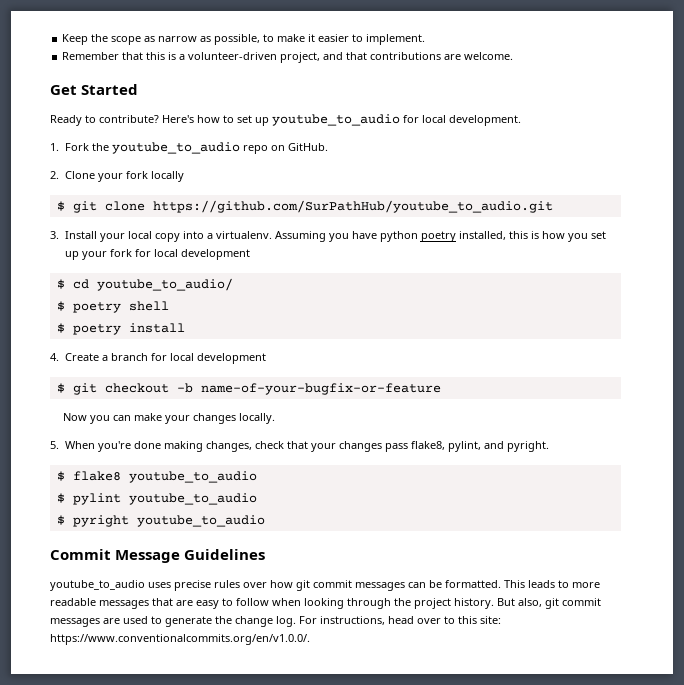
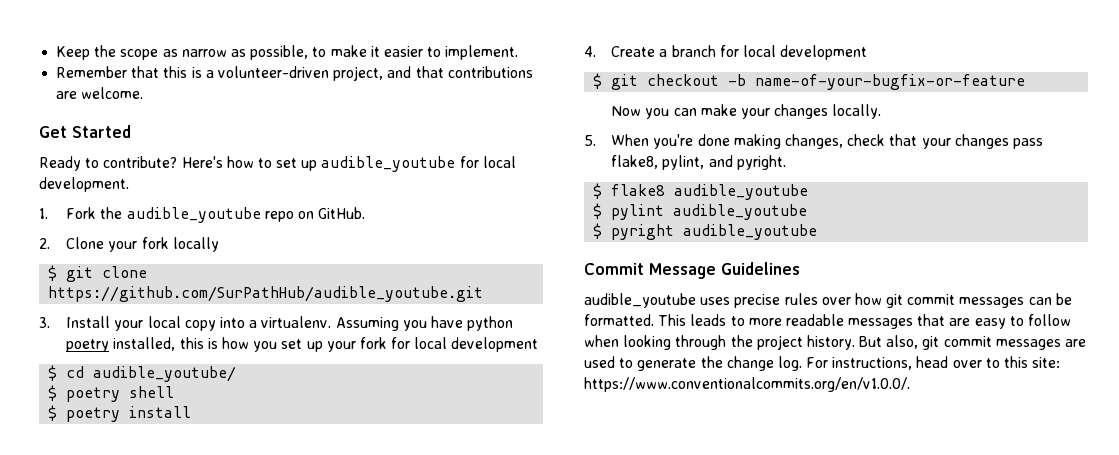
- Here's how to set up youtube_to_audio for local development.
+ Here's how to set up audible_youtube for local development.
- 1. Fork the youtube_to_audio repo on GitHub.
+ 1. Fork the audible_youtube repo on GitHub.
- $ git clone https://github.com/SurPathHub/youtube_to_audio.git
+ $ git clone https://github.com/SurPathHub/audible_youtube.git
- $ cd youtube_to_audio/
+ $ cd audible_youtube/
- $ flake8 youtube_to_audio
+ $ flake8 audible_youtube
- $ pylint youtube_to_audio
+ $ pylint audible_youtube
- $ pyright youtube_to_audio
+ $ pyright audible_youtube
- youtube_to_audio uses precise rules over how git commit messages can be formatted.
+ audible_youtube uses precise rules over how git commit messages can be formatted.

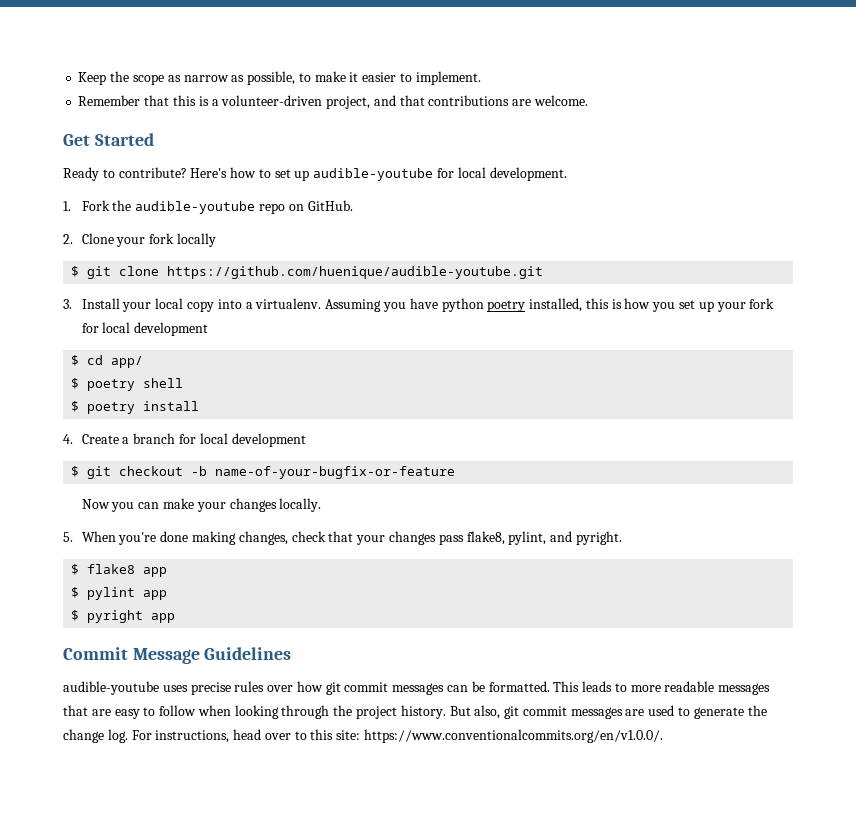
- Here's how to set up audible_youtube for local development.
+ Here's how to set up audible-youtube for local development.
- 1. Fork the audible_youtube repo on GitHub.
+ 1. Fork the audible-youtube repo on GitHub.
- $ git clone https://github.com/SurPathHub/audible_youtube.git
+ $ git clone https://github.com/huenique/audible-youtube.git
- $ cd audible_youtube/
+ $ cd app/
- $ flake8 audible_youtube
+ $ flake8 app
- $ pylint audible_youtube
+ $ pylint app
- $ pyright audible_youtube
+ $ pyright app
- audible_youtube uses precise rules over how git commit messages can be formatted.
+ audible-youtube uses precise rules over how git commit messages can be formatted.

